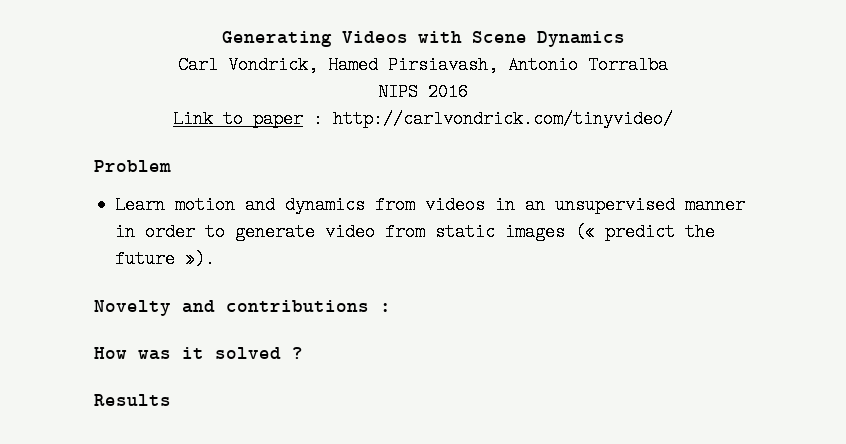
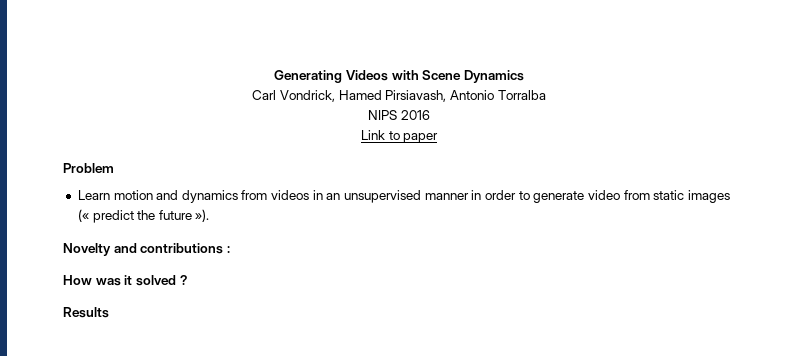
- Link to paper : http://carlvondrick.com/tinyvideo/
+ Link to paper

